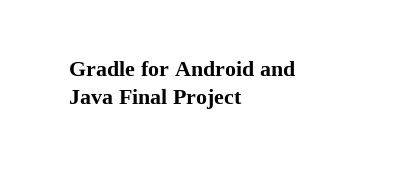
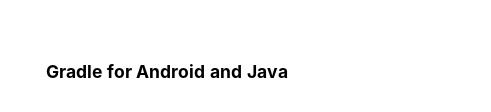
- Gradle for Android and Java Final Project
+ Gradle for Android and Java

